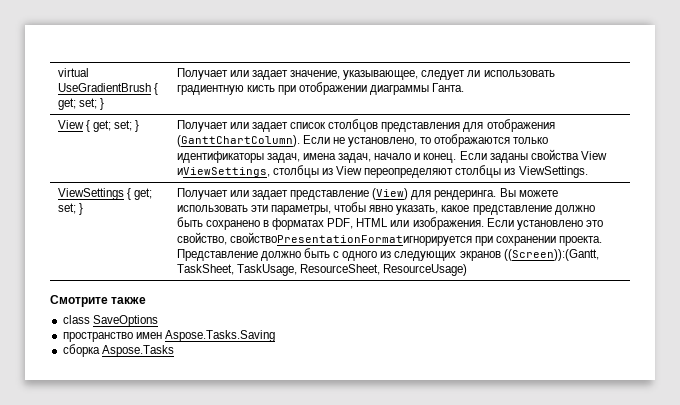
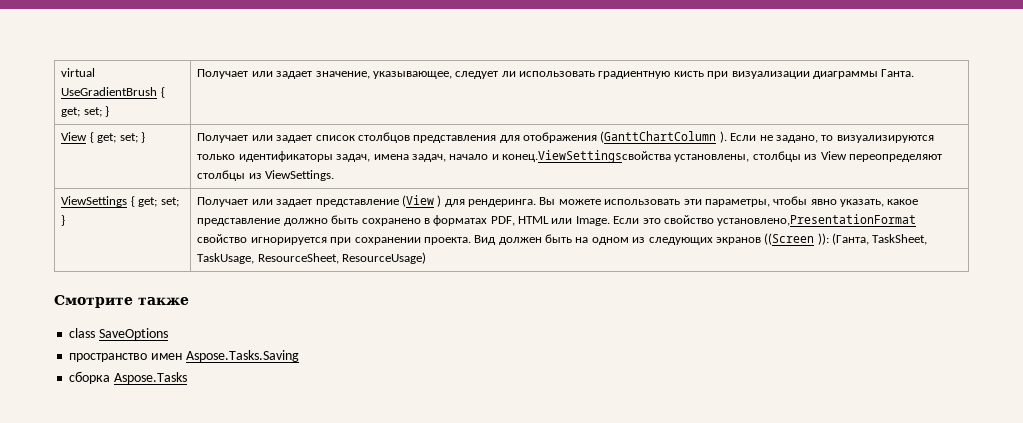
- virtual UseGradientBrush { get; set; } | Получает или задает значение, указывающее, следует ли использовать градиентную кисть при отображении диаграммы Ганта.
+ virtual UseGradientBrush { get; set; } | Получает или задает значение, указывающее, следует ли использовать градиентную кисть при визуализации диаграммы Ганта.
- View { get; set; } | Получает или задает список столбцов представления для отображения (GanttChartColumn). Если не установлено, то отображаются только идентификаторы задач, имена задач, начало и конец. Если заданы свойства View иViewSettings, столбцы из View переопределяют столбцы из ViewSettings.
+ View { get; set; } | Получает или задает список столбцов представления для отображения (GanttChartColumn ). Если не задано, то визуализируются только идентификаторы задач, имена задач, начало и конец.ViewSettingsсвойства установлены, столбцы из View переопределяют столбцы из ViewSettings.
- Получает или задает представление (View) для рендеринга.
+ Получает или задает представление (View ) для рендеринга.
- Вы можете использовать эти параметры, чтобы явно указать, какое представление должно быть сохранено в форматах PDF, HTML или изображения. Если установлено это свойство, свойствоPresentationFormatигнорируется при сохранении проекта. Представление должно быть с одного из следующих экранов ((Screen)):(Gantt, TaskSheet, TaskUsage, ResourceSheet, ResourceUsage)
+ Вы можете использовать эти параметры, чтобы явно указать, какое представление должно быть сохранено в форматах PDF, HTML или Image. Если это свойство установлено,PresentationFormat свойство игнорируется при сохранении проекта. Вид должен быть на одном из следующих экранов ((Screen )): (Ганта, TaskSheet, TaskUsage, ResourceSheet, ResourceUsage)

